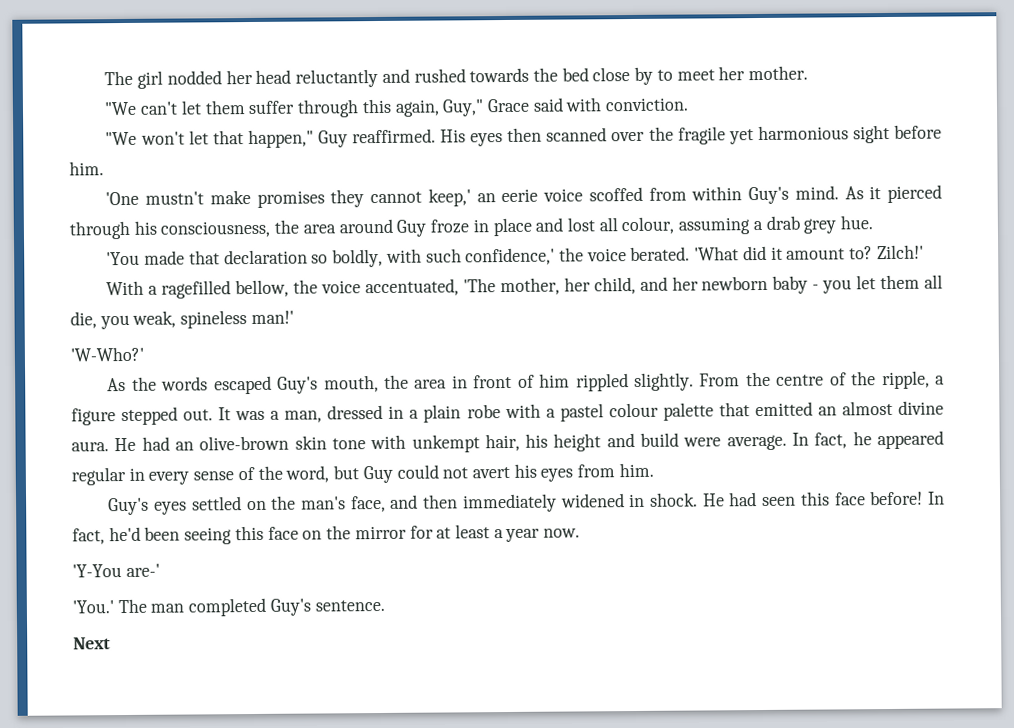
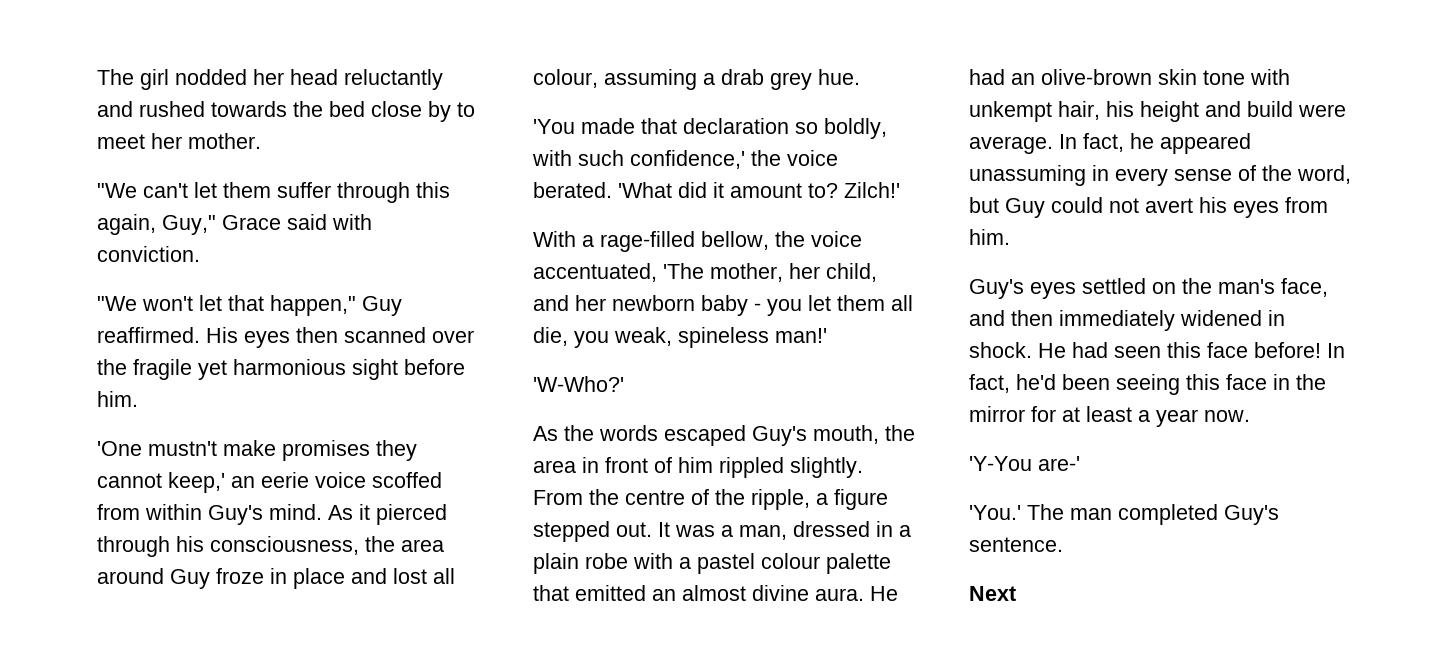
- With a ragefilled bellow, the voice accentuated, 'The mother, her child, and her newborn baby - you let them all die, you weak, spineless man!'
+ With a rage-filled bellow, the voice accentuated, 'The mother, her child, and her newborn baby - you let them all die, you weak, spineless man!'
- In fact, he appeared regular in every sense of the word, but Guy could not avert his eyes from him.
+ In fact, he appeared unassuming in every sense of the word, but Guy could not avert his eyes from him.
- In fact, he'd been seeing this face on the mirror for at least a year now.
+ In fact, he'd been seeing this face in the mirror for at least a year now.

